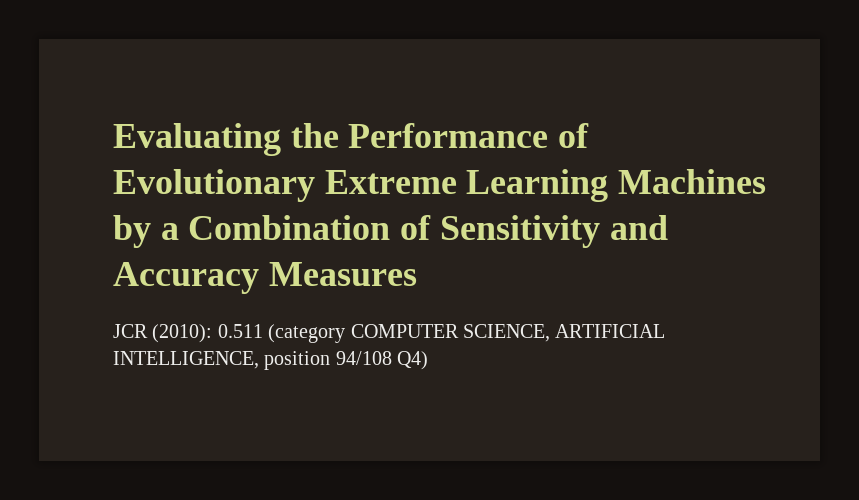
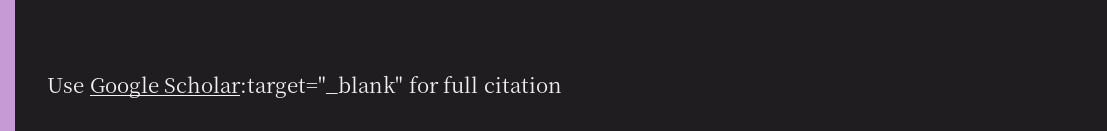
- Evaluating the Performance of Evolutionary Extreme Learning Machines by a Combination of Sensitivity and Accuracy Measures
- JCR (2010): 0.511 (category COMPUTER SCIENCE, ARTIFICIAL INTELLIGENCE, position 94/108 Q4)
+ Use Google Scholar:target="_blank" for full citation

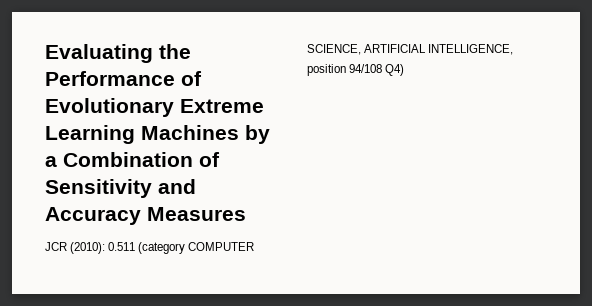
- Use Google Scholar:target="_blank" for full citation
+ Evaluating the Performance of Evolutionary Extreme Learning Machines by a Combination of Sensitivity and Accuracy Measures
+ JCR (2010): 0.511 (category COMPUTER SCIENCE, ARTIFICIAL INTELLIGENCE, position 94/108 Q4)

